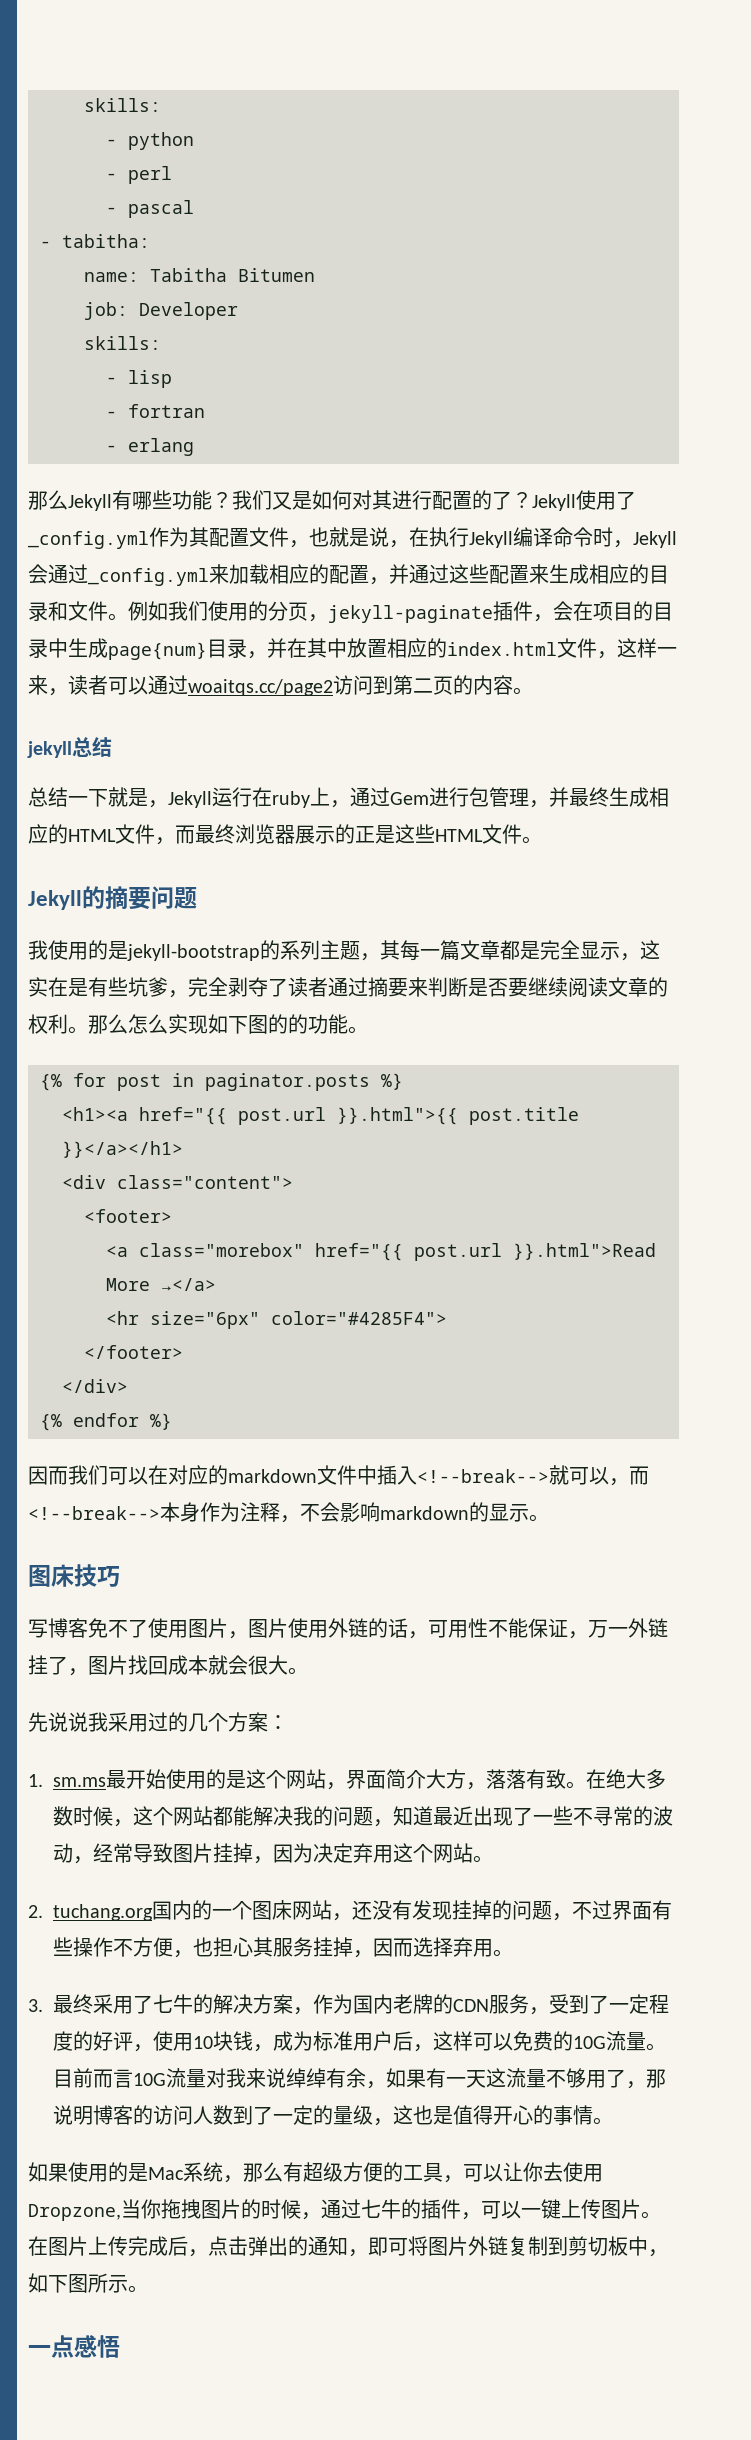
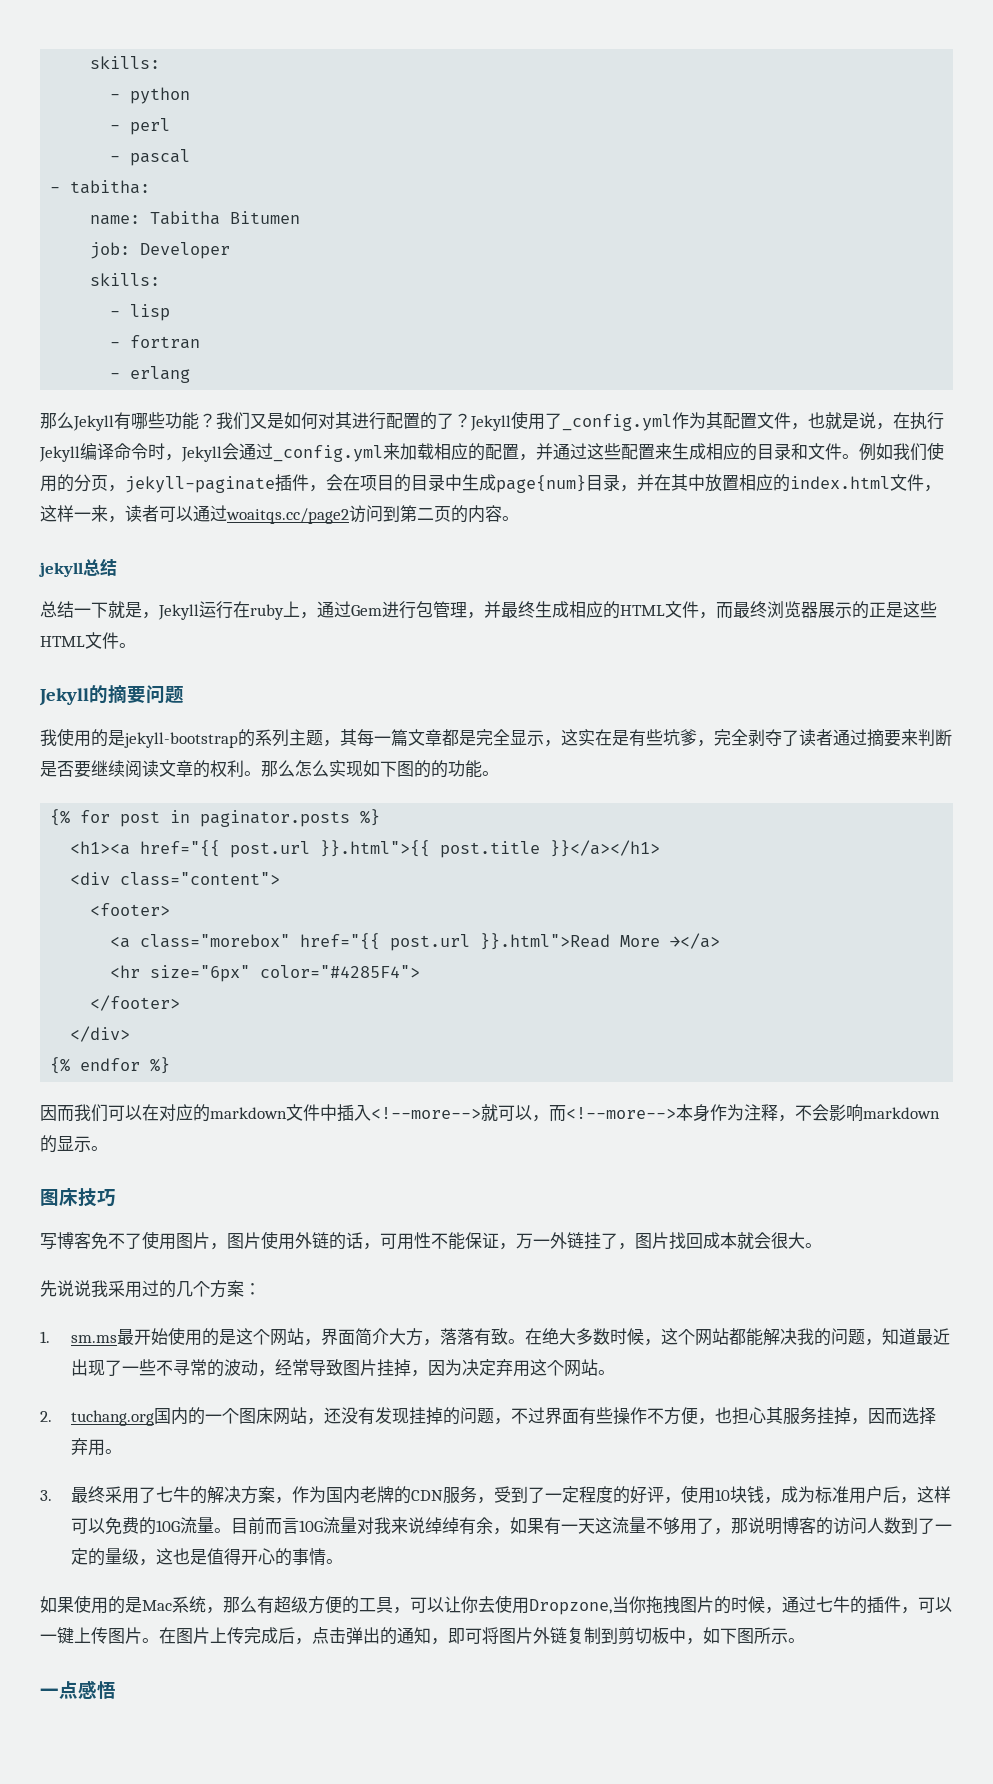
- 因而我们可以在对应的markdown文件中插入<!--break-->就可以，而<!--break-->本身作为注释，不会影响markdown的显示。
+ 因而我们可以在对应的markdown文件中插入<!--more-->就可以，而<!--more-->本身作为注释，不会影响markdown的显示。

